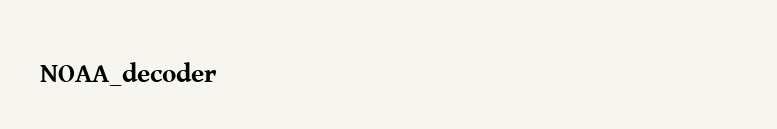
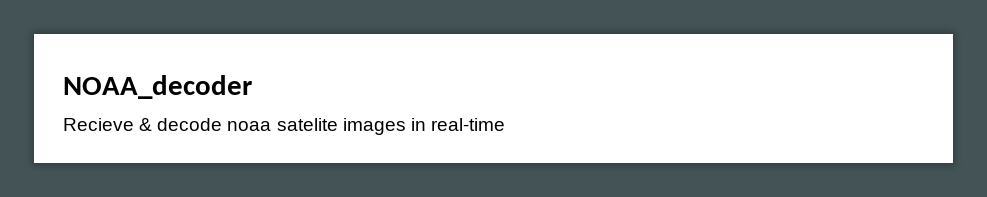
+ Recieve & decode noaa satelite images in real-time

